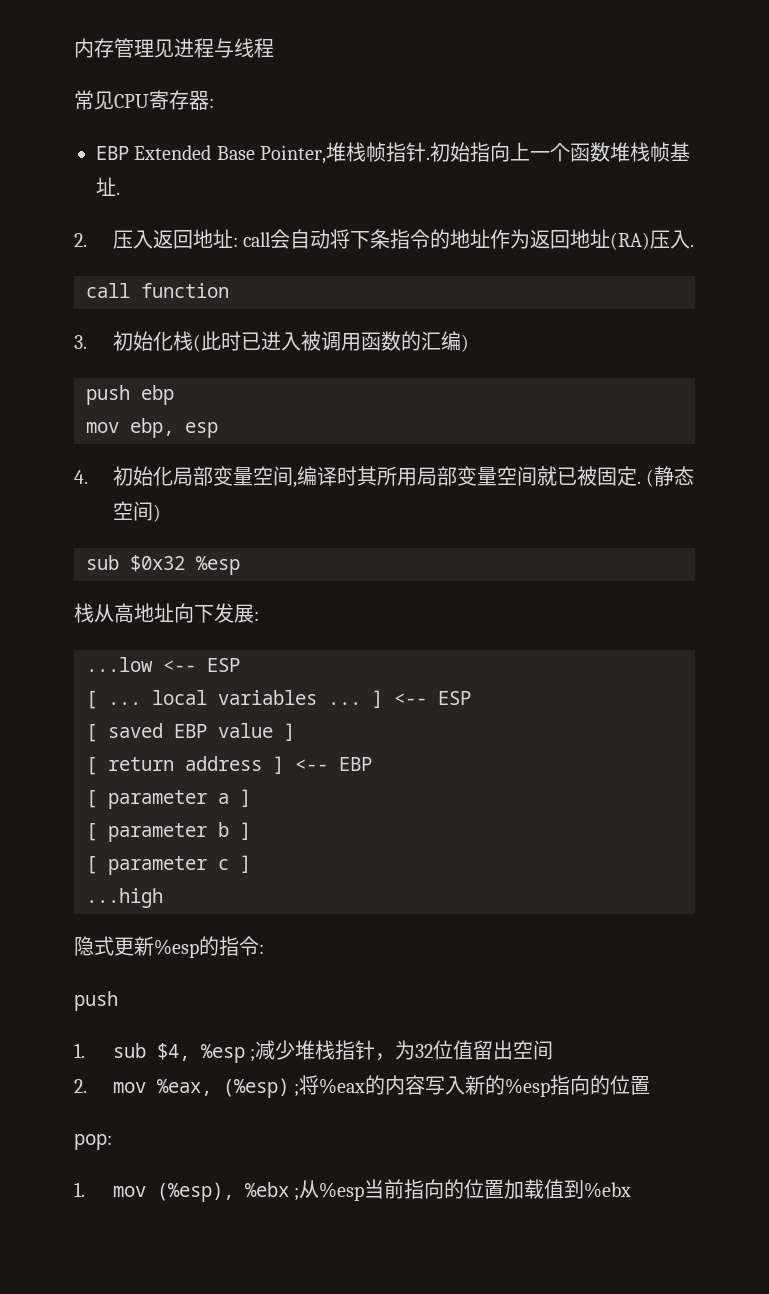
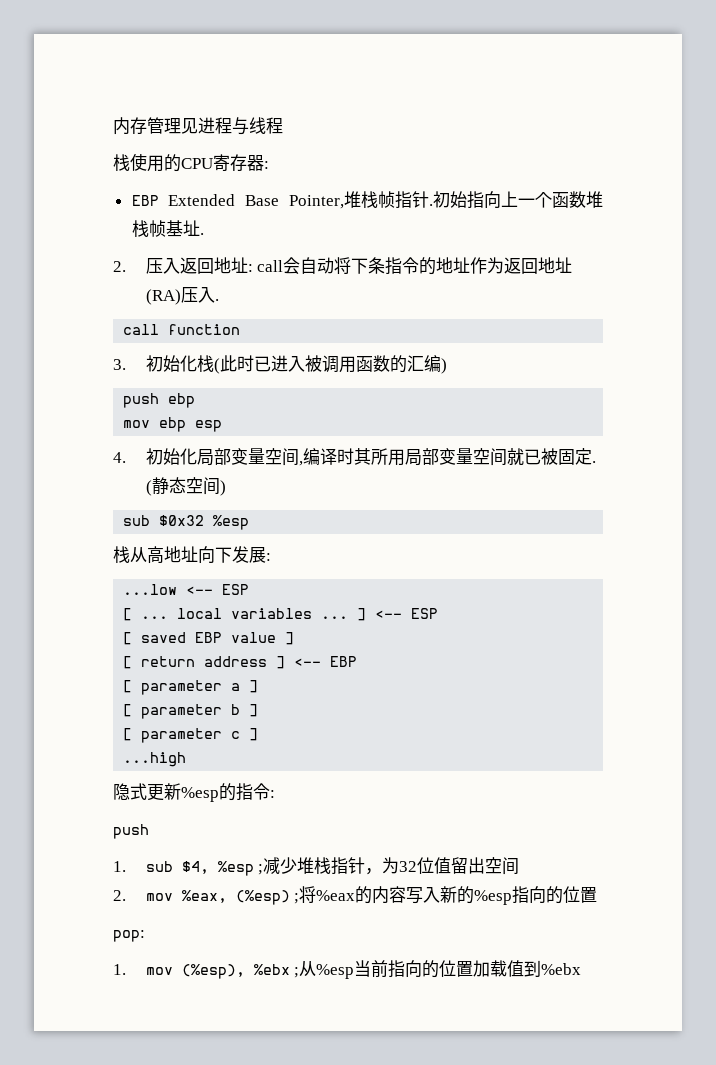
- 常见CPU寄存器:
+ 栈使用的CPU寄存器:
- mov ebp, esp
+ mov ebp esp

